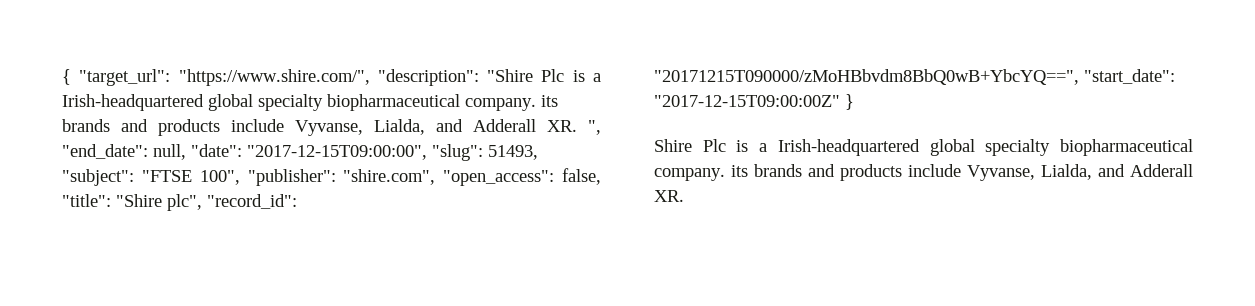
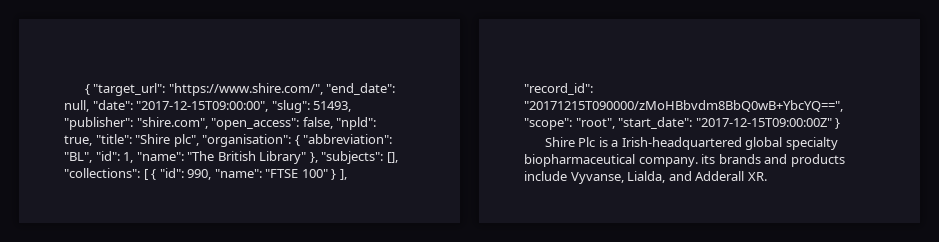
- { "target_url": "https://www.shire.com/", "description": "Shire Plc is a Irish-headquartered global specialty biopharmaceutical company. its brands and products include Vyvanse, Lialda, and Adderall XR. ", "end_date": null, "date": "2017-12-15T09:00:00", "slug": 51493, "subject": "FTSE 100", "publisher": "shire.com", "open_access": false, "title": "Shire plc", "record_id": "20171215T090000/zMoHBbvdm8BbQ0wB+YbcYQ==", "start_date": "2017-12-15T09:00:00Z" }
+ { "target_url": "https://www.shire.com/", "end_date": null, "date": "2017-12-15T09:00:00", "slug": 51493, "publisher": "shire.com", "open_access": false, "npld": true, "title": "Shire plc", "organisation": { "abbreviation": "BL", "id": 1, "name": "The British Library" }, "subjects": [], "collections": [ { "id": 990, "name": "FTSE 100" } ], "record_id": "20171215T090000/zMoHBbvdm8BbQ0wB+YbcYQ==", "scope": "root", "start_date": "2017-12-15T09:00:00Z" }

